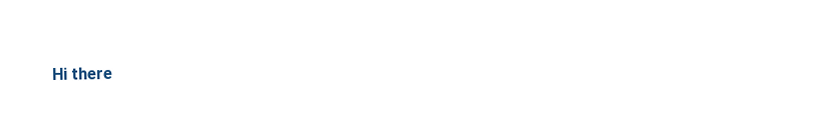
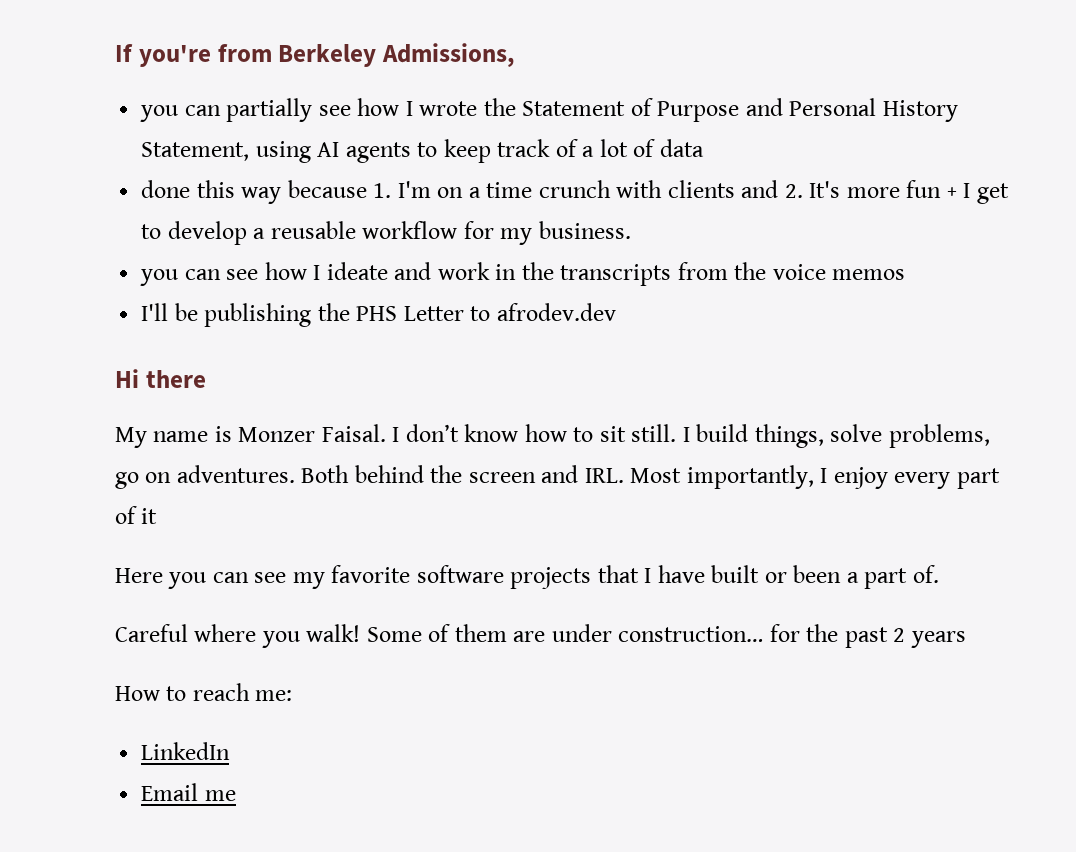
+ If you're from Berkeley Admissions,
+ you can partially see how I wrote the Statement of Purpose and Personal History Statement, using AI agents to keep track of a lot of data
+ done this way because 1. I'm on a time crunch with clients and 2. It's more fun + I get to develop a reusable workflow for my business.
+ you can see how I ideate and work in the transcripts from the voice memos
+ I'll be publishing the PHS Letter to afrodev.dev
  Hi there
+ My name is Monzer Faisal. I don’t know how to sit still. I build things, solve problems, go on adventures. Both behind the screen and IRL. Most importantly, I enjoy every part of it
+ Here you can see my favorite software projects that I have built or been a part of.
+ Careful where you walk! Some of them are under construction… for the past 2 years
+ How to reach me:
+ LinkedIn
+ Email me

